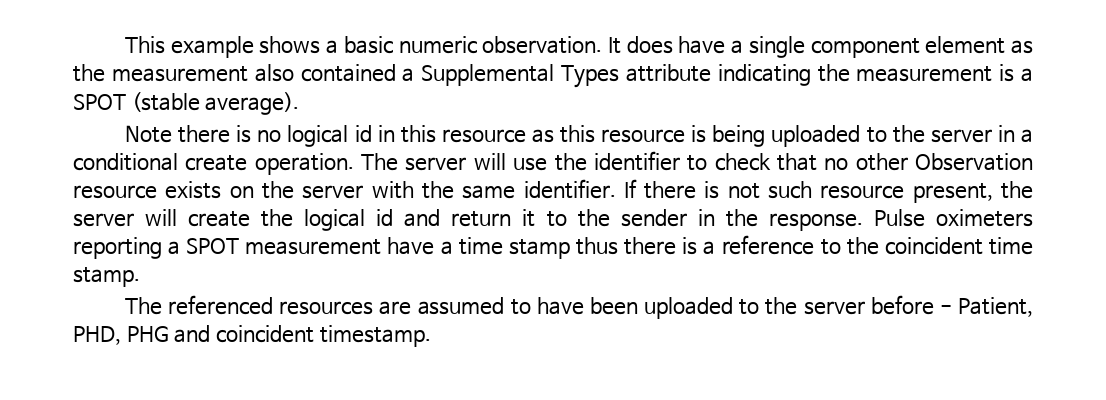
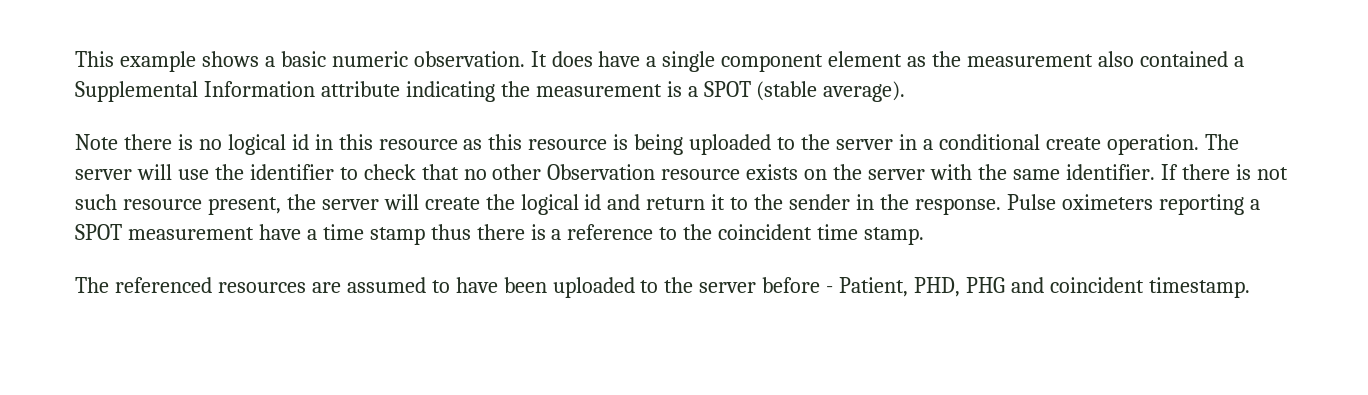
- It does have a single component element as the measurement also contained a Supplemental Types attribute indicating the measurement is a SPOT (stable average).
+ It does have a single component element as the measurement also contained a Supplemental Information attribute indicating the measurement is a SPOT (stable average).

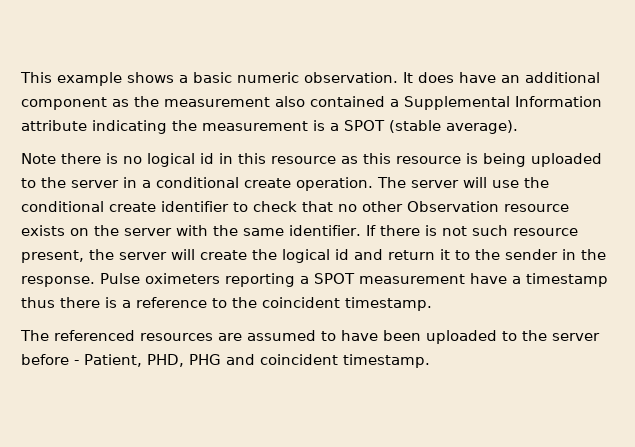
- It does have a single component element as the measurement also contained a Supplemental Information attribute indicating the measurement is a SPOT (stable average).
+ It does have an additional component as the measurement also contained a Supplemental Information attribute indicating the measurement is a SPOT (stable average).
- The server will use the identifier to check that no other Observation resource exists on the server with the same identifier.
+ The server will use the conditional create identifier to check that no other Observation resource exists on the server with the same identifier.
- Pulse oximeters reporting a SPOT measurement have a time stamp thus there is a reference to the coincident time stamp.
+ Pulse oximeters reporting a SPOT measurement have a timestamp thus there is a reference to the coincident timestamp.

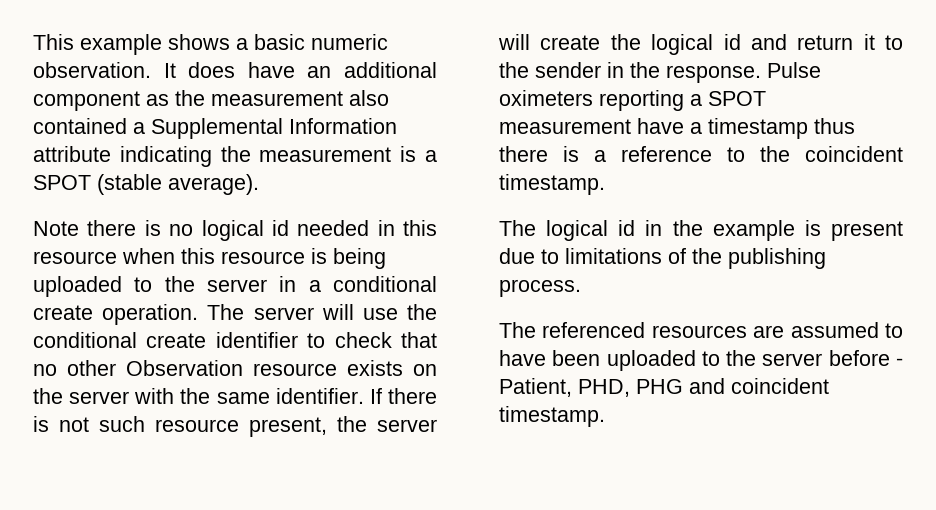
- Note there is no logical id in this resource as this resource is being uploaded to the server in a conditional create operation.
+ Note there is no logical id needed in this resource when this resource is being uploaded to the server in a conditional create operation.
+ The logical id in the example is present due to limitations of the publishing process.

